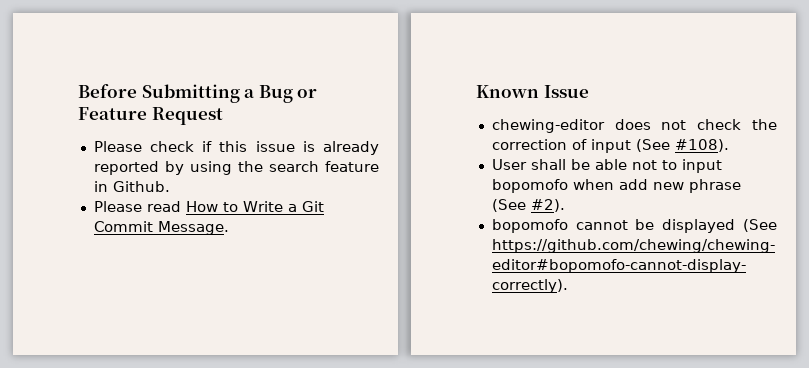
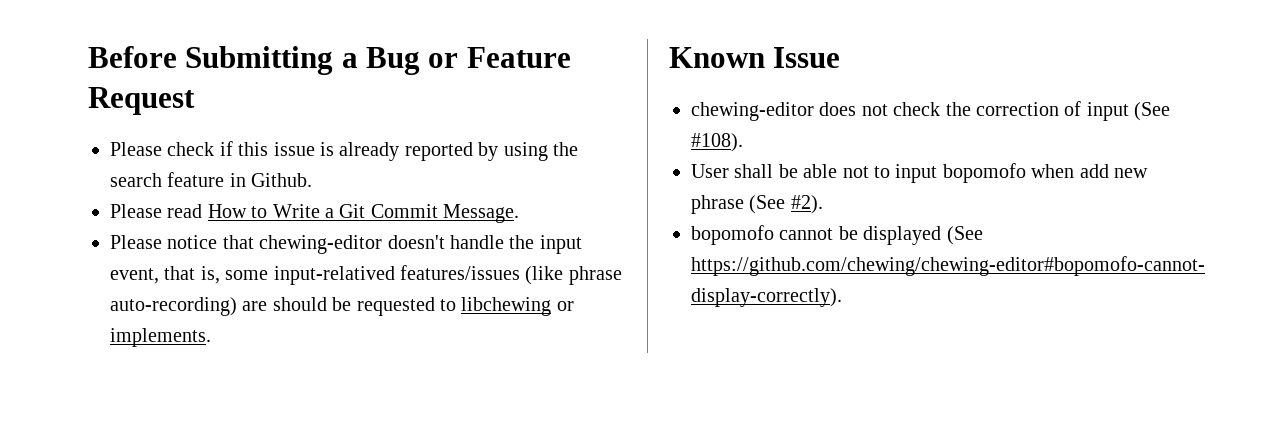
+ Please notice that chewing-editor doesn't handle the input event, that is, some input-relatived features/issues (like phrase auto-recording) are should be requested to libchewing or implements.

